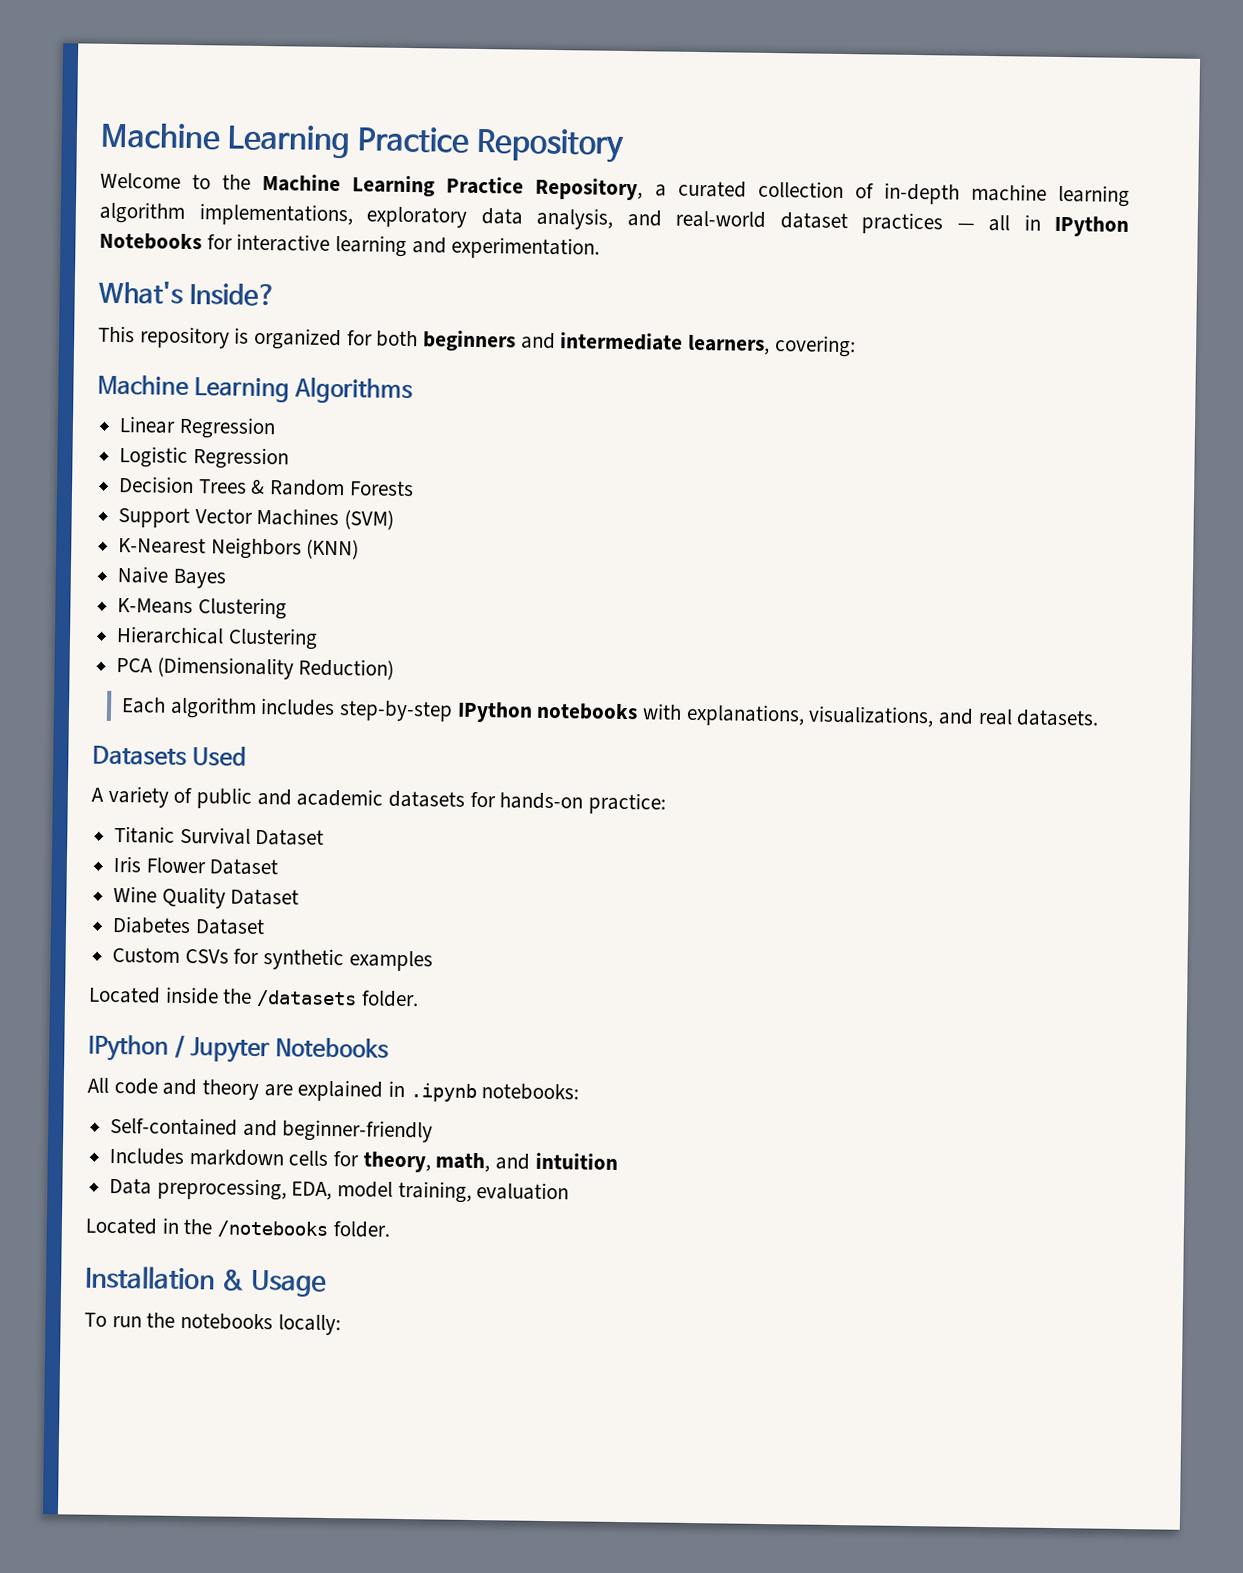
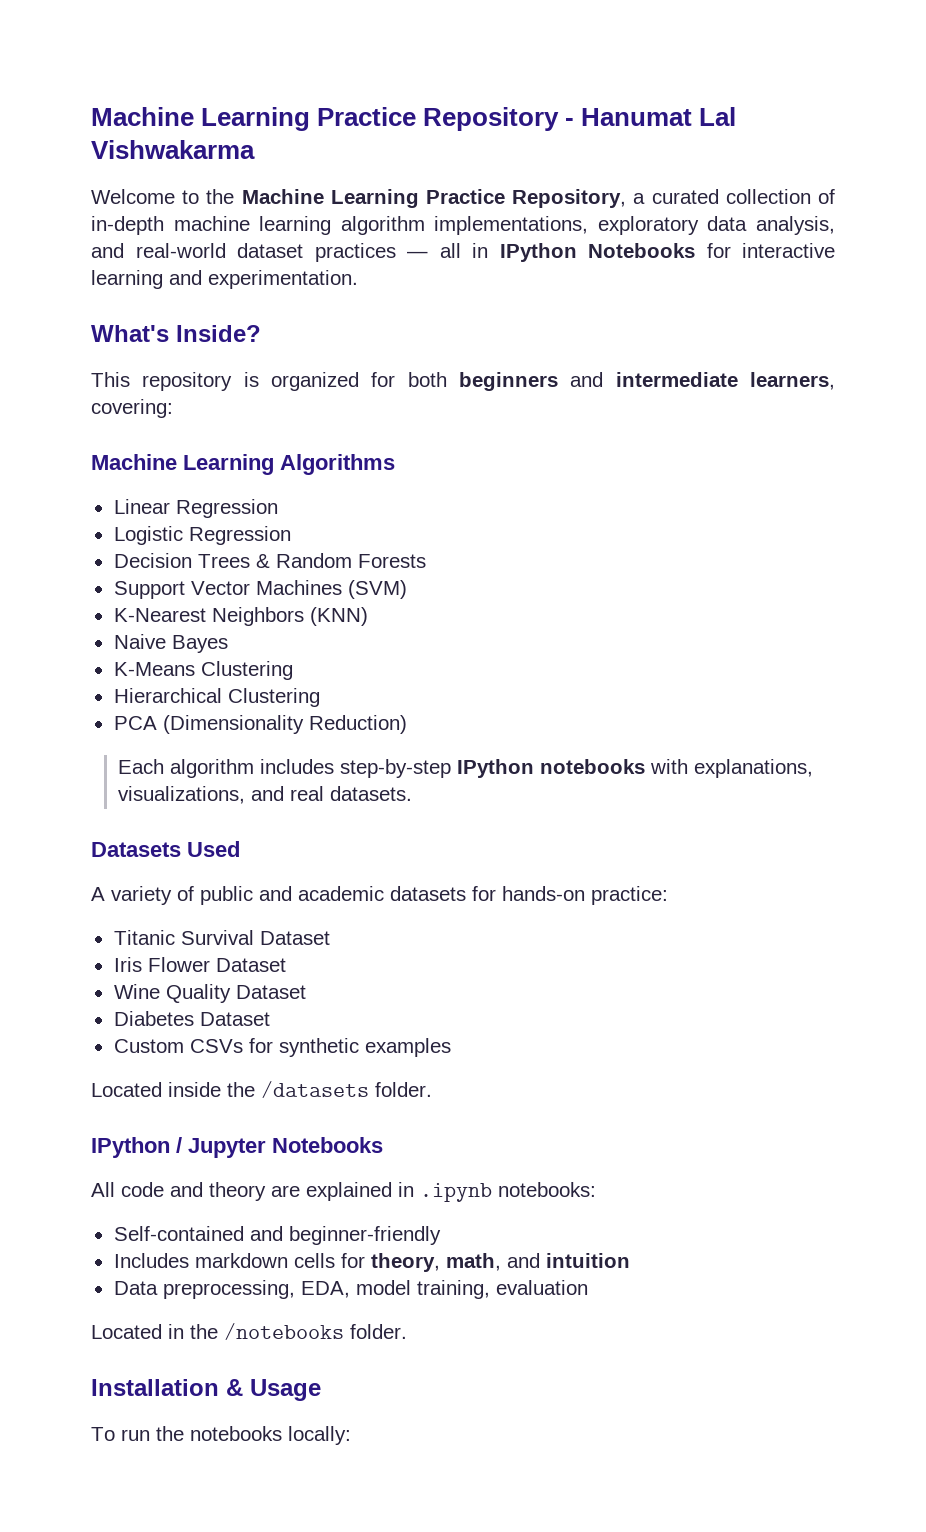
- Machine Learning Practice Repository
+ Machine Learning Practice Repository - Hanumat Lal Vishwakarma

